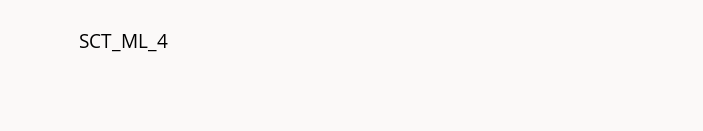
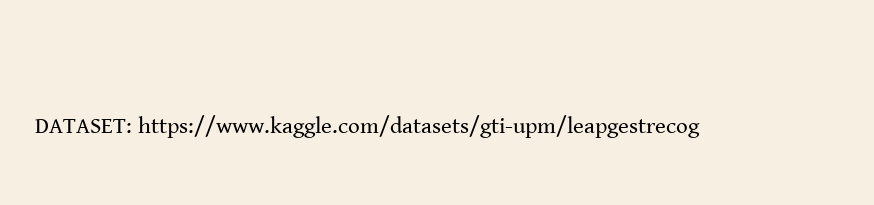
- SCT_ML_4
+ DATASET: https://www.kaggle.com/datasets/gti-upm/leapgestrecog

